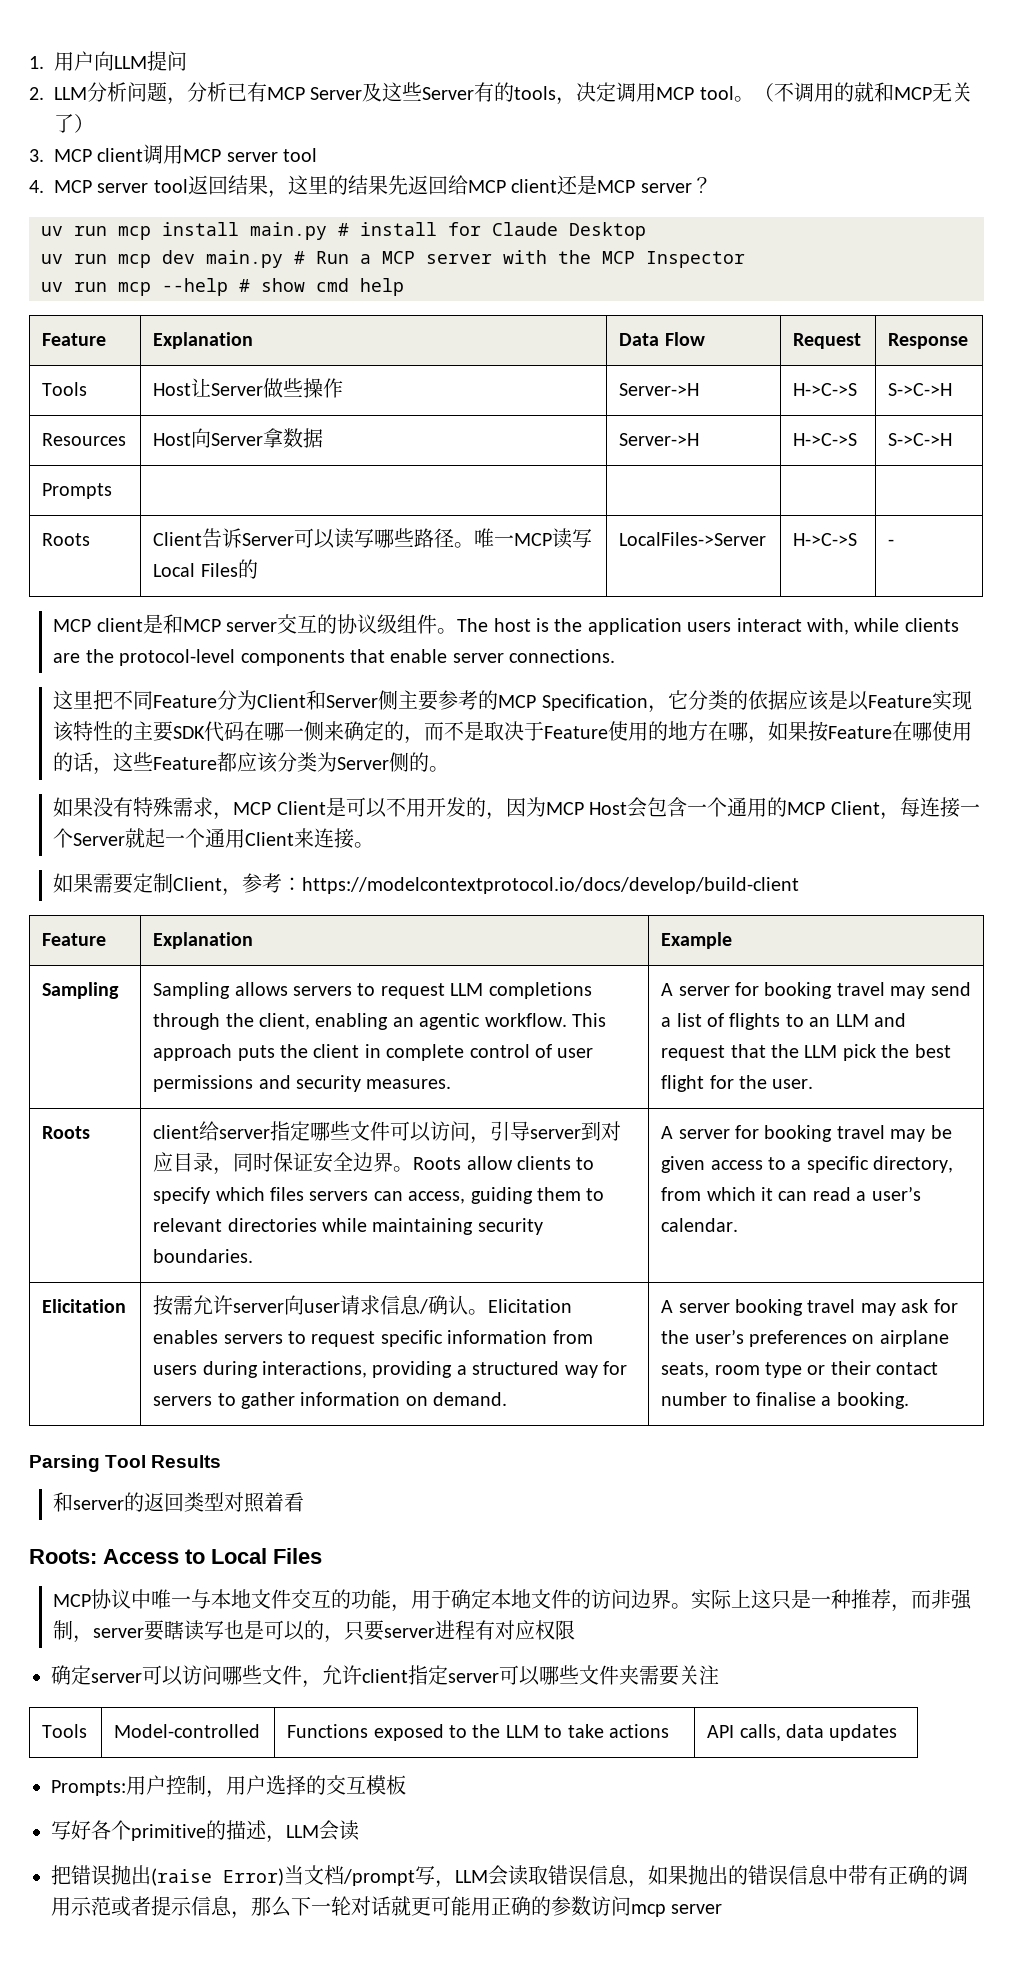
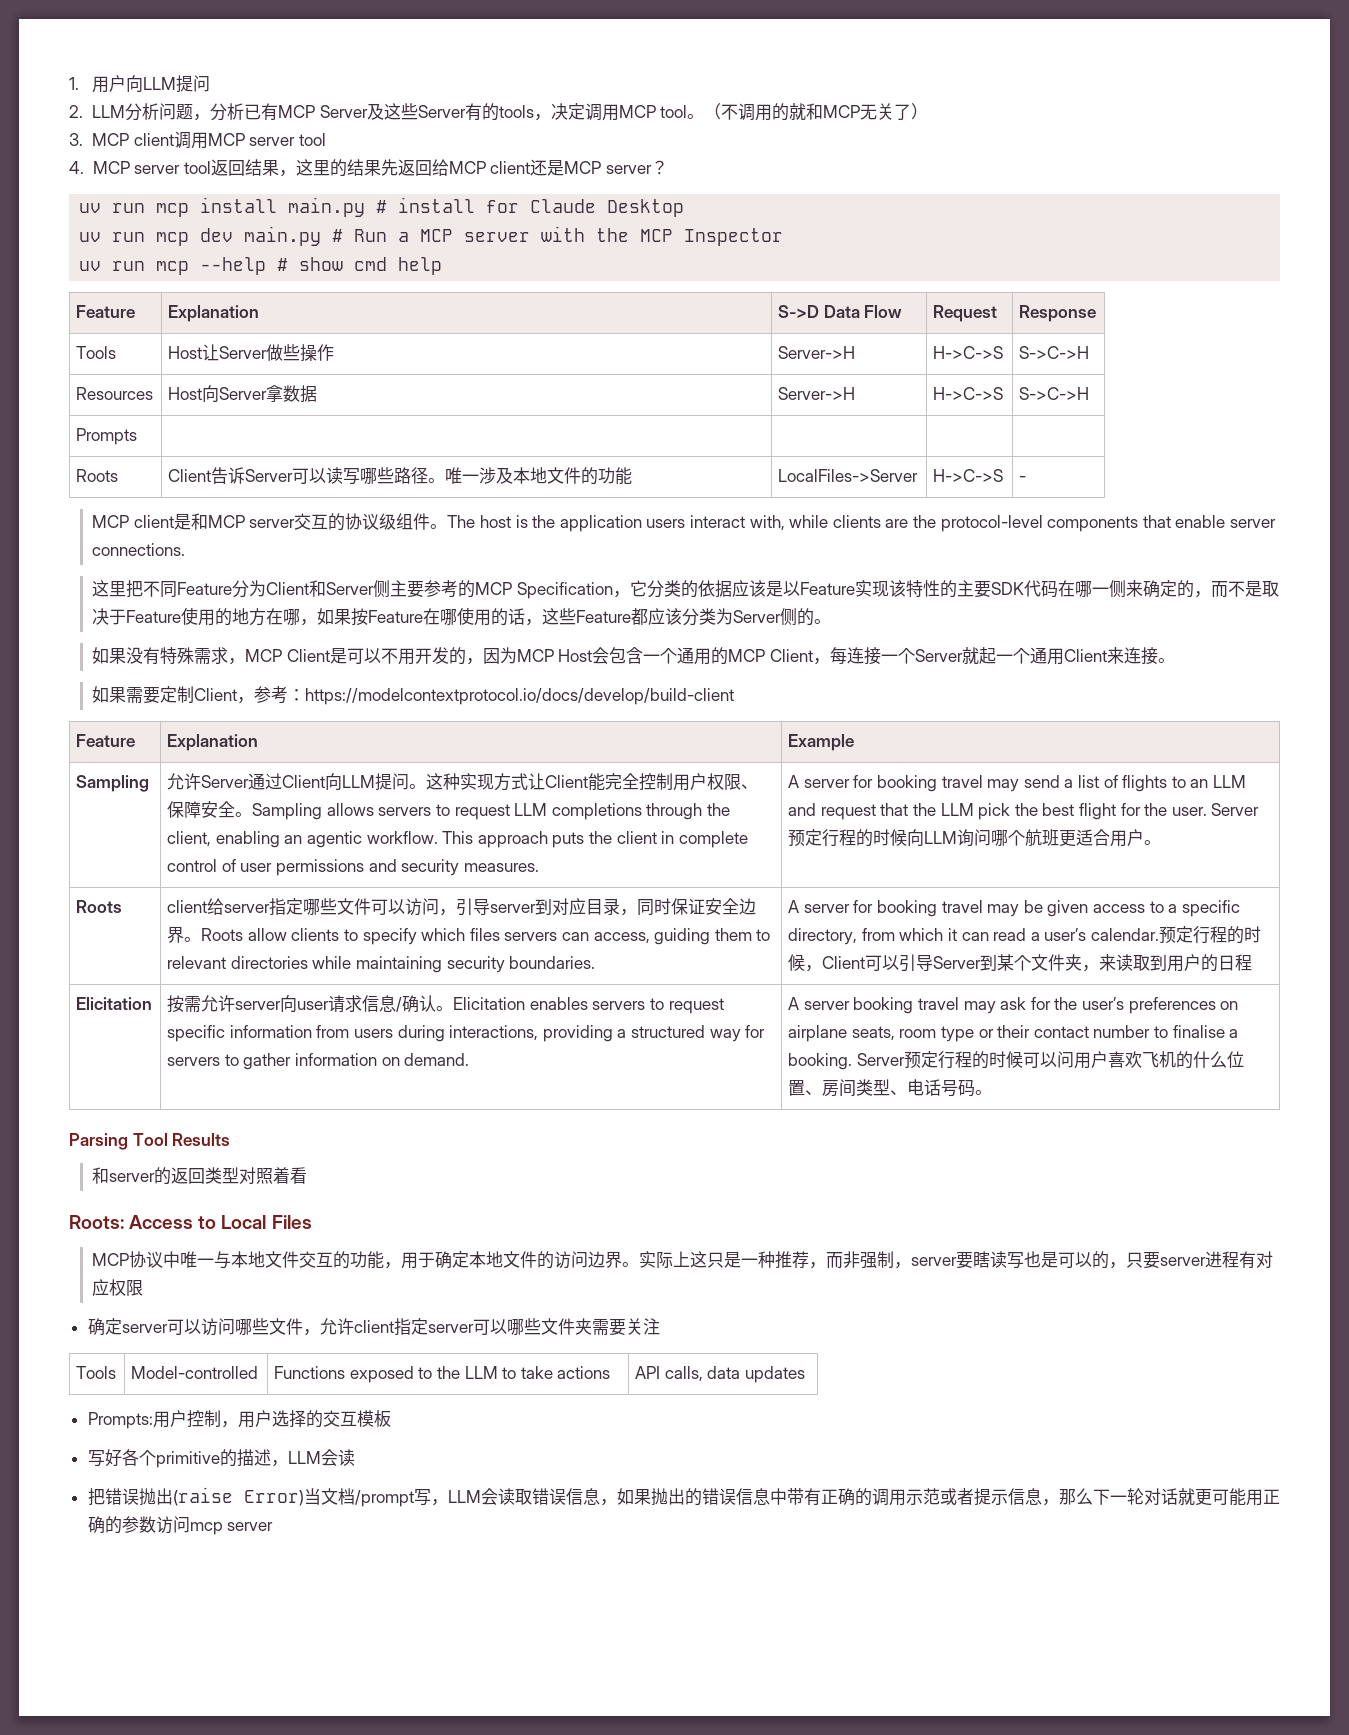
- Feature | Explanation | Data Flow | Request | Response
+ Feature | Explanation | S->D Data Flow | Request | Response
- Roots | Client告诉Server可以读写哪些路径。唯一MCP读写Local Files的 | LocalFiles->Server | H->C->S | -
+ Roots | Client告诉Server可以读写哪些路径。唯一涉及本地文件的功能 | LocalFiles->Server | H->C->S | -
+ 允许Server通过Client向LLM提问。这种实现方式让Client能完全控制用户权限、保障安全。
+ Server预定行程的时候向LLM询问哪个航班更适合用户。
+ 预定行程的时候，Client可以引导Server到某个文件夹，来读取到用户的日程
+ Server预定行程的时候可以问用户喜欢飞机的什么位置、房间类型、电话号码。

